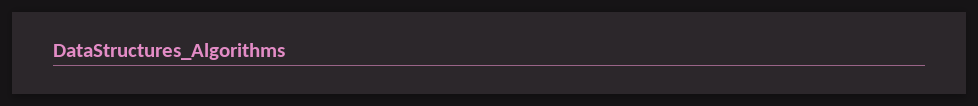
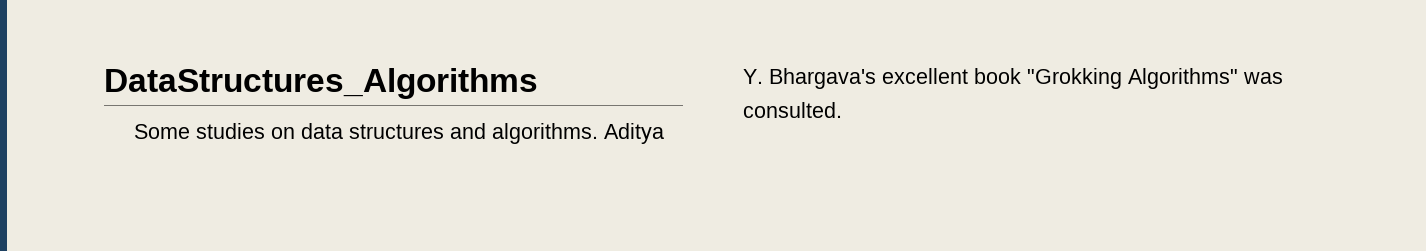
+ Some studies on data structures and algorithms. Aditya Y. Bhargava's excellent book "Grokking Algorithms" was consulted.

